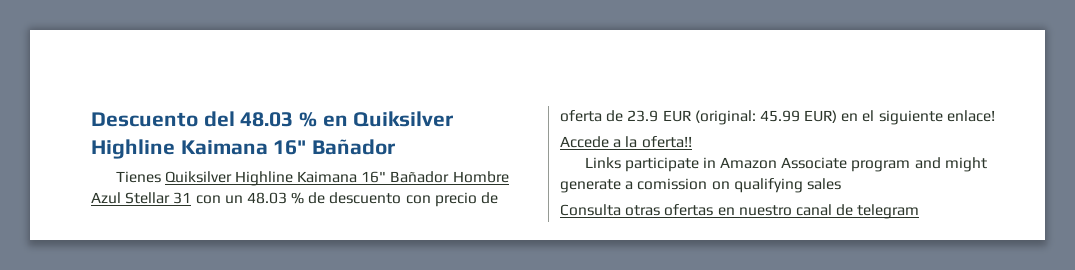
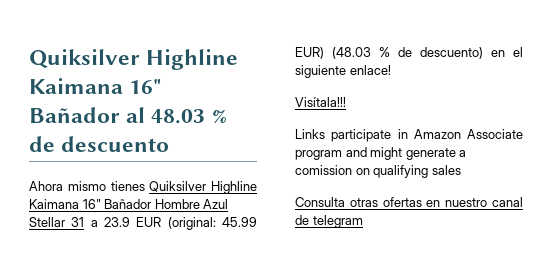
- Descuento del 48.03 % en Quiksilver Highline Kaimana 16" Bañador
- Tienes Quiksilver Highline Kaimana 16" Bañador Hombre Azul Stellar 31 con un 48.03 % de descuento con precio de oferta de 23.9 EUR (original: 45.99 EUR) en el siguiente enlace!
+ Quiksilver Highline Kaimana 16" Bañador al 48.03 % de descuento
+ Ahora mismo tienes Quiksilver Highline Kaimana 16" Bañador Hombre Azul Stellar 31 a 23.9 EUR (original: 45.99 EUR) (48.03 % de descuento) en el siguiente enlace!
- Accede a la oferta!!
+ Visítala!!!

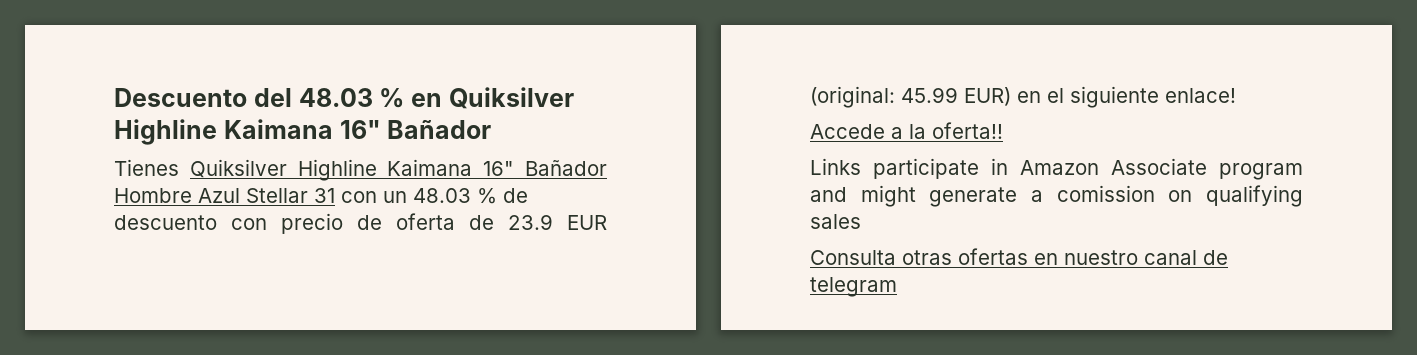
- Quiksilver Highline Kaimana 16" Bañador al 48.03 % de descuento
- Ahora mismo tienes Quiksilver Highline Kaimana 16" Bañador Hombre Azul Stellar 31 a 23.9 EUR (original: 45.99 EUR) (48.03 % de descuento) en el siguiente enlace!
+ Descuento del 48.03 % en Quiksilver Highline Kaimana 16" Bañador
+ Tienes Quiksilver Highline Kaimana 16" Bañador Hombre Azul Stellar 31 con un 48.03 % de descuento con precio de oferta de 23.9 EUR (original: 45.99 EUR) en el siguiente enlace!
- Visítala!!!
+ Accede a la oferta!!

